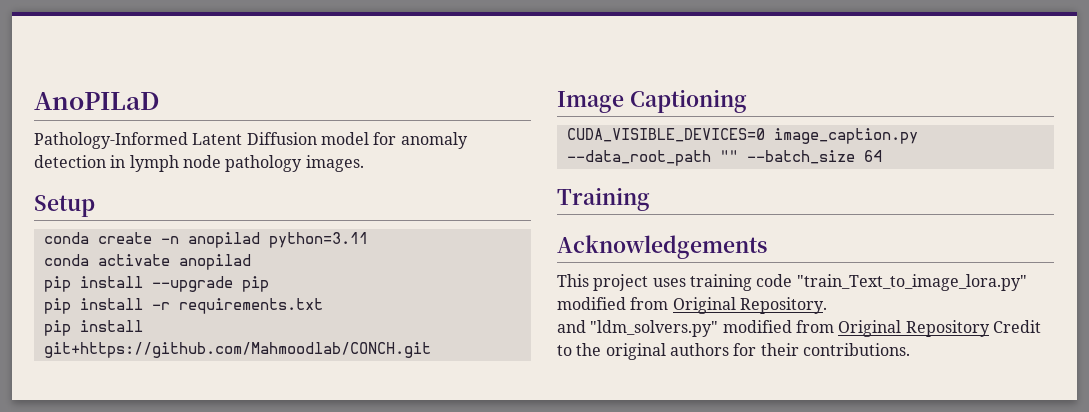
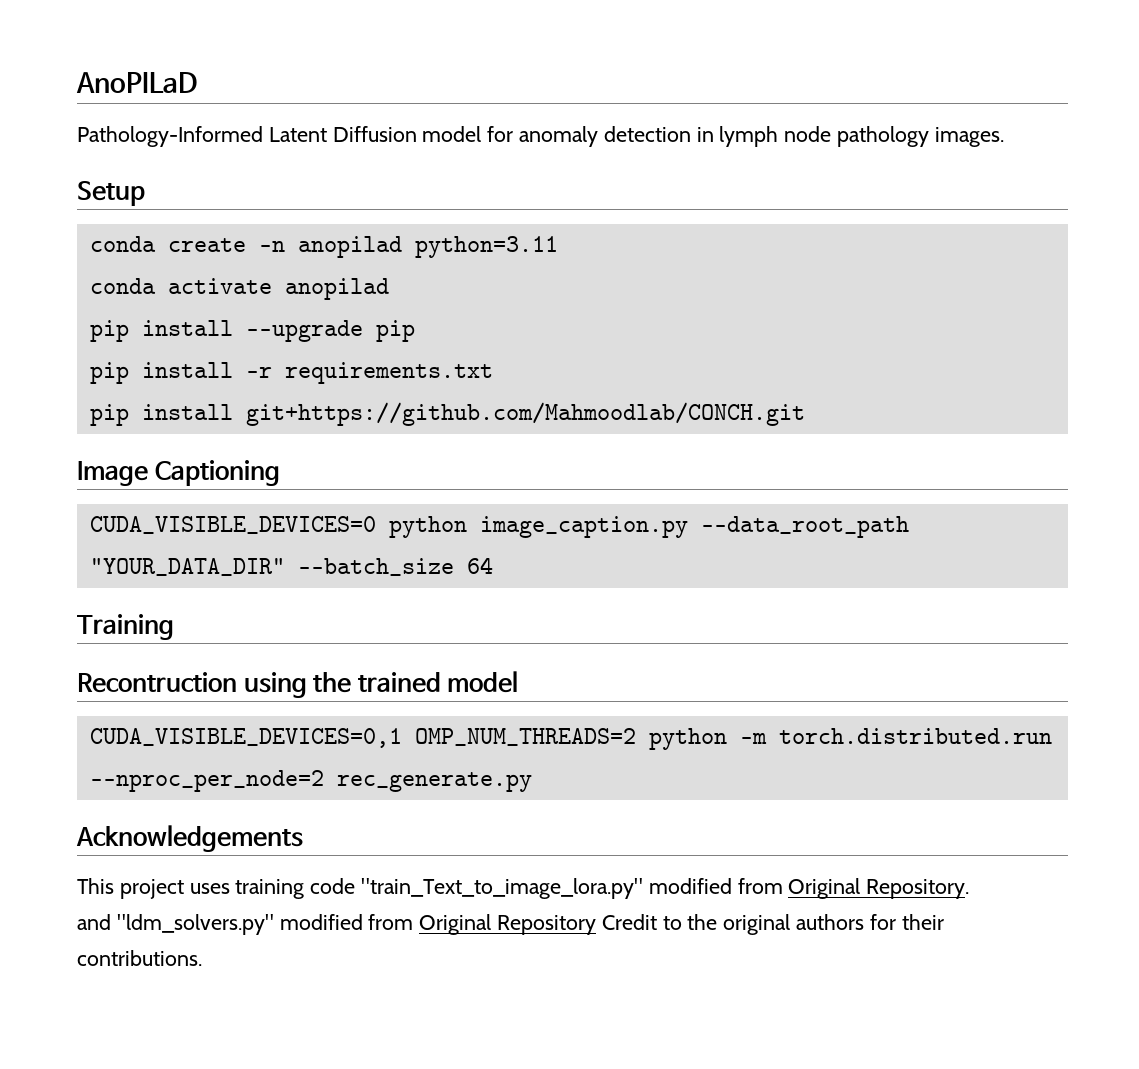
- CUDA_VISIBLE_DEVICES=0 image_caption.py --data_root_path "" --batch_size 64
+ CUDA_VISIBLE_DEVICES=0 python image_caption.py --data_root_path "YOUR_DATA_DIR" --batch_size 64
+ Recontruction using the trained model
+ CUDA_VISIBLE_DEVICES=0,1 OMP_NUM_THREADS=2 python -m torch.distributed.run --nproc_per_node=2 rec_generate.py

